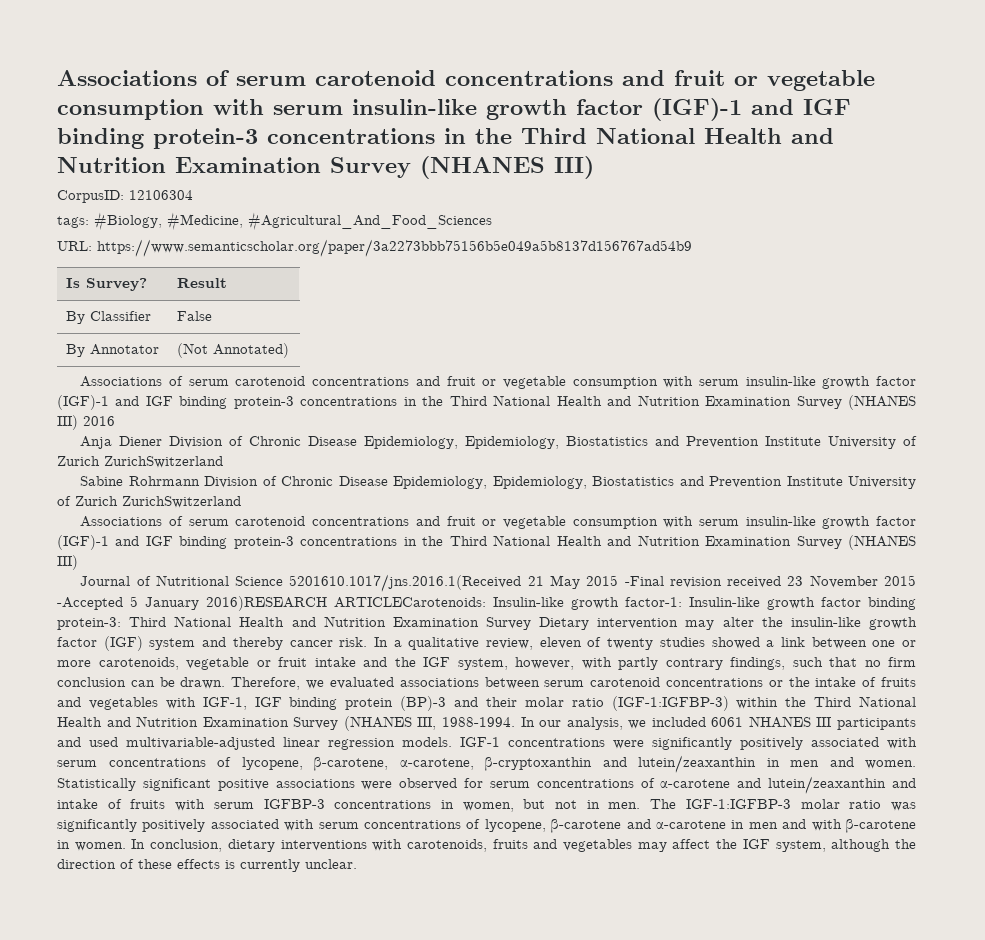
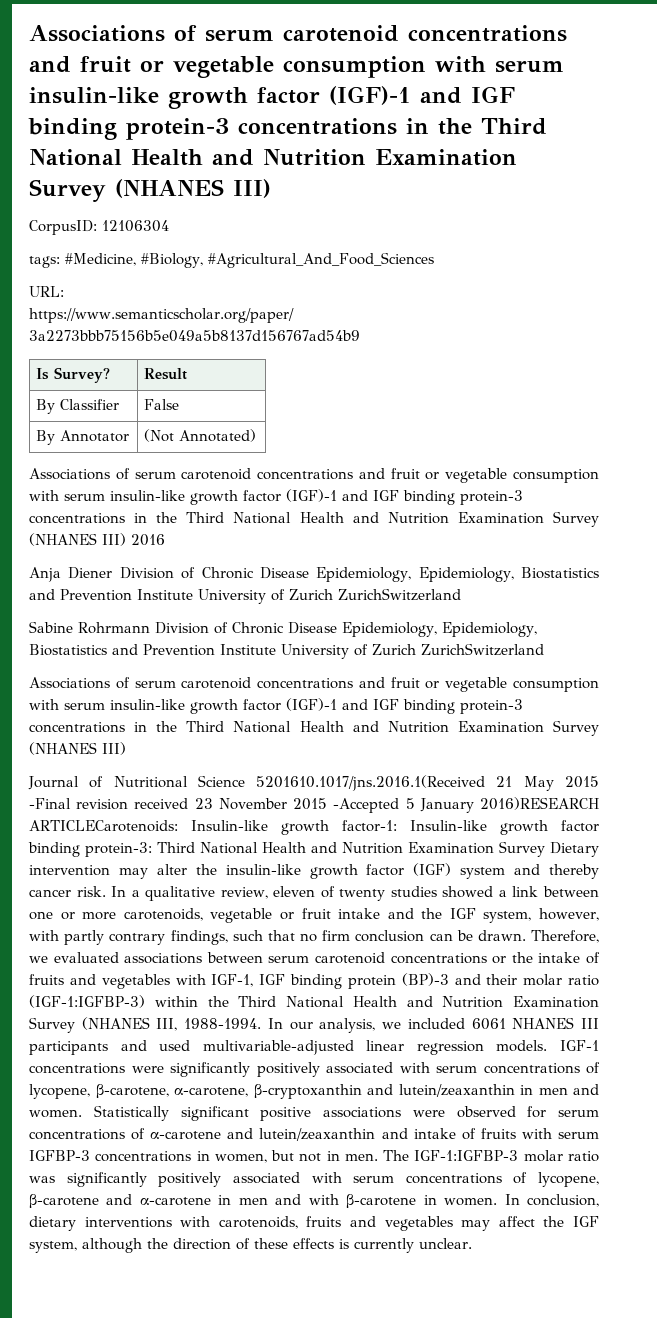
- tags: #Biology, #Medicine, #Agricultural_And_Food_Sciences
+ tags: #Medicine, #Biology, #Agricultural_And_Food_Sciences

